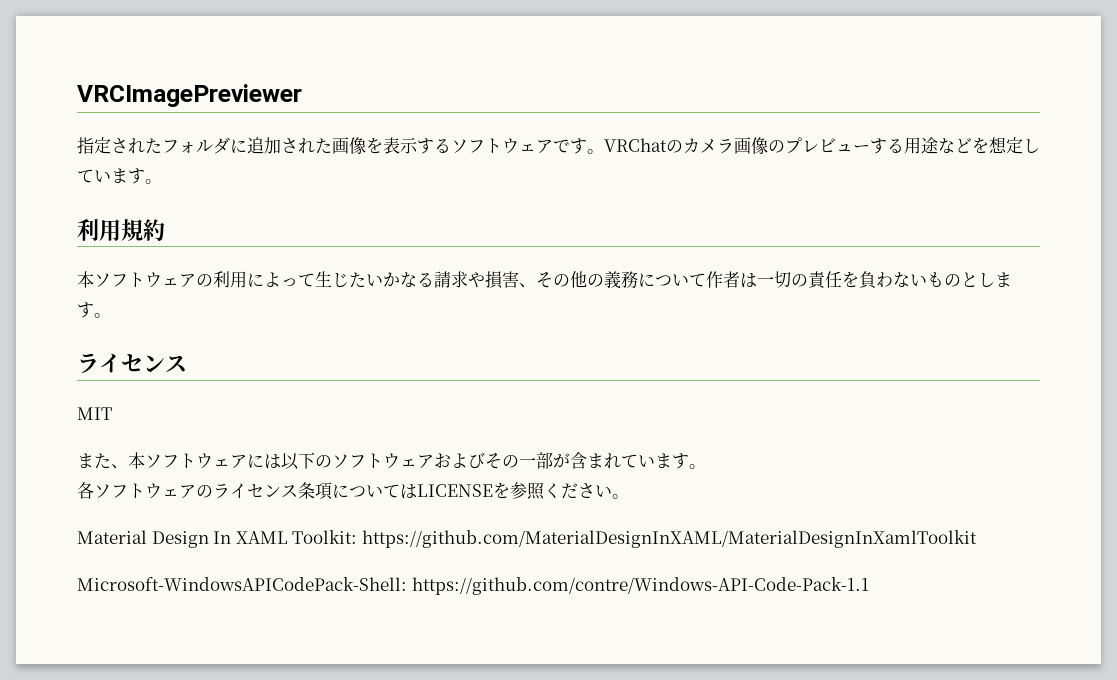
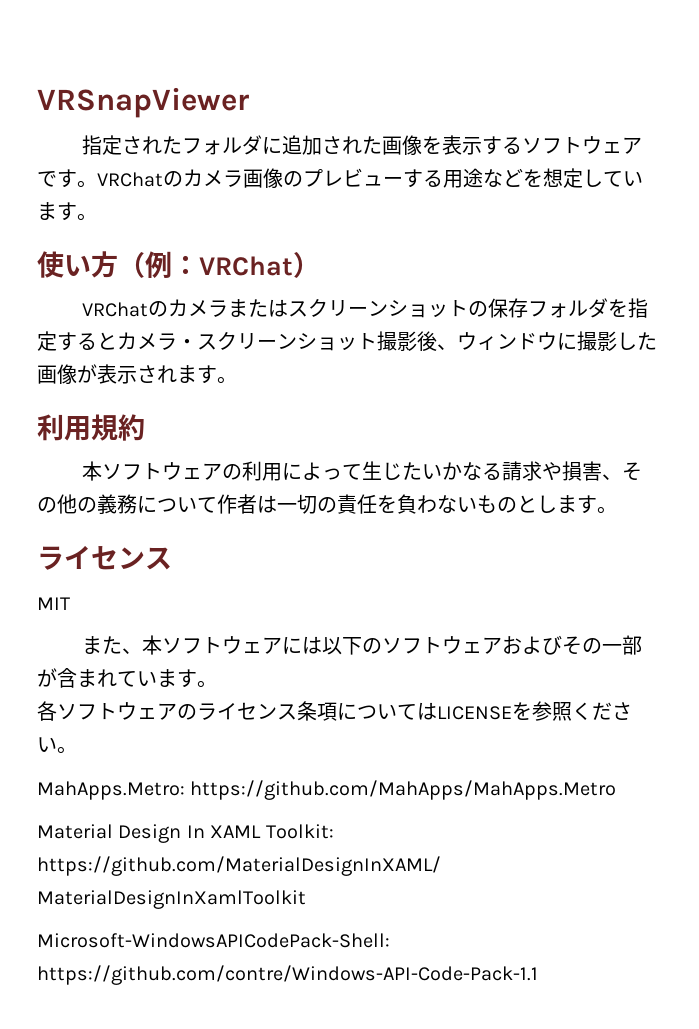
- VRCImagePreviewer
+ VRSnapViewer
+ 使い方（例：VRChat）
+ VRChatのカメラまたはスクリーンショットの保存フォルダを指定するとカメラ・スクリーンショット撮影後、ウィンドウに撮影した画像が表示されます。
+ MahApps.Metro: https://github.com/MahApps/MahApps.Metro

